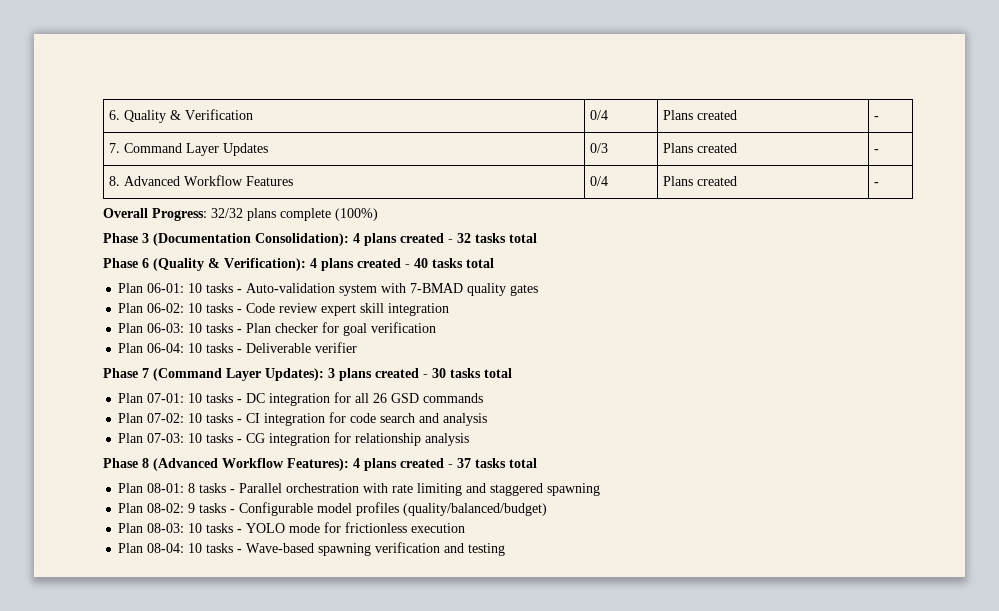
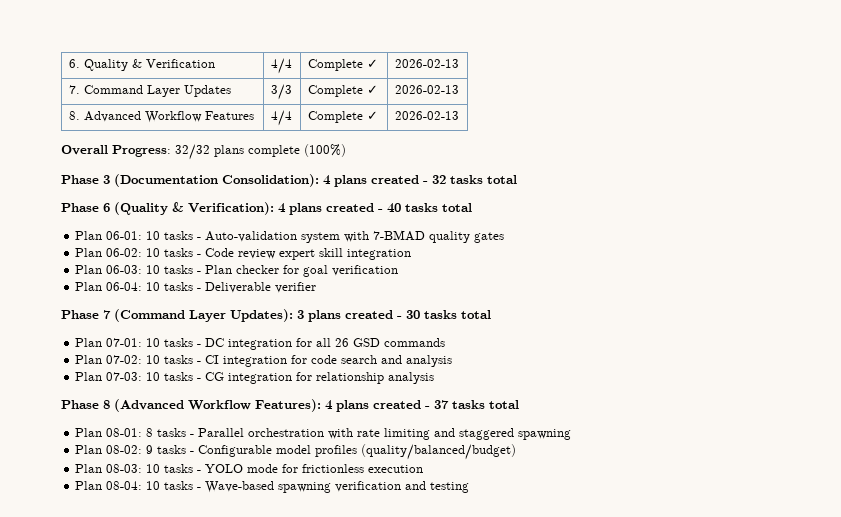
- 6. Quality & Verification | 0/4 | Plans created | -
+ 6. Quality & Verification | 4/4 | Complete ✓ | 2026-02-13
- 7. Command Layer Updates | 0/3 | Plans created | -
+ 7. Command Layer Updates | 3/3 | Complete ✓ | 2026-02-13
- 8. Advanced Workflow Features | 0/4 | Plans created | -
+ 8. Advanced Workflow Features | 4/4 | Complete ✓ | 2026-02-13

